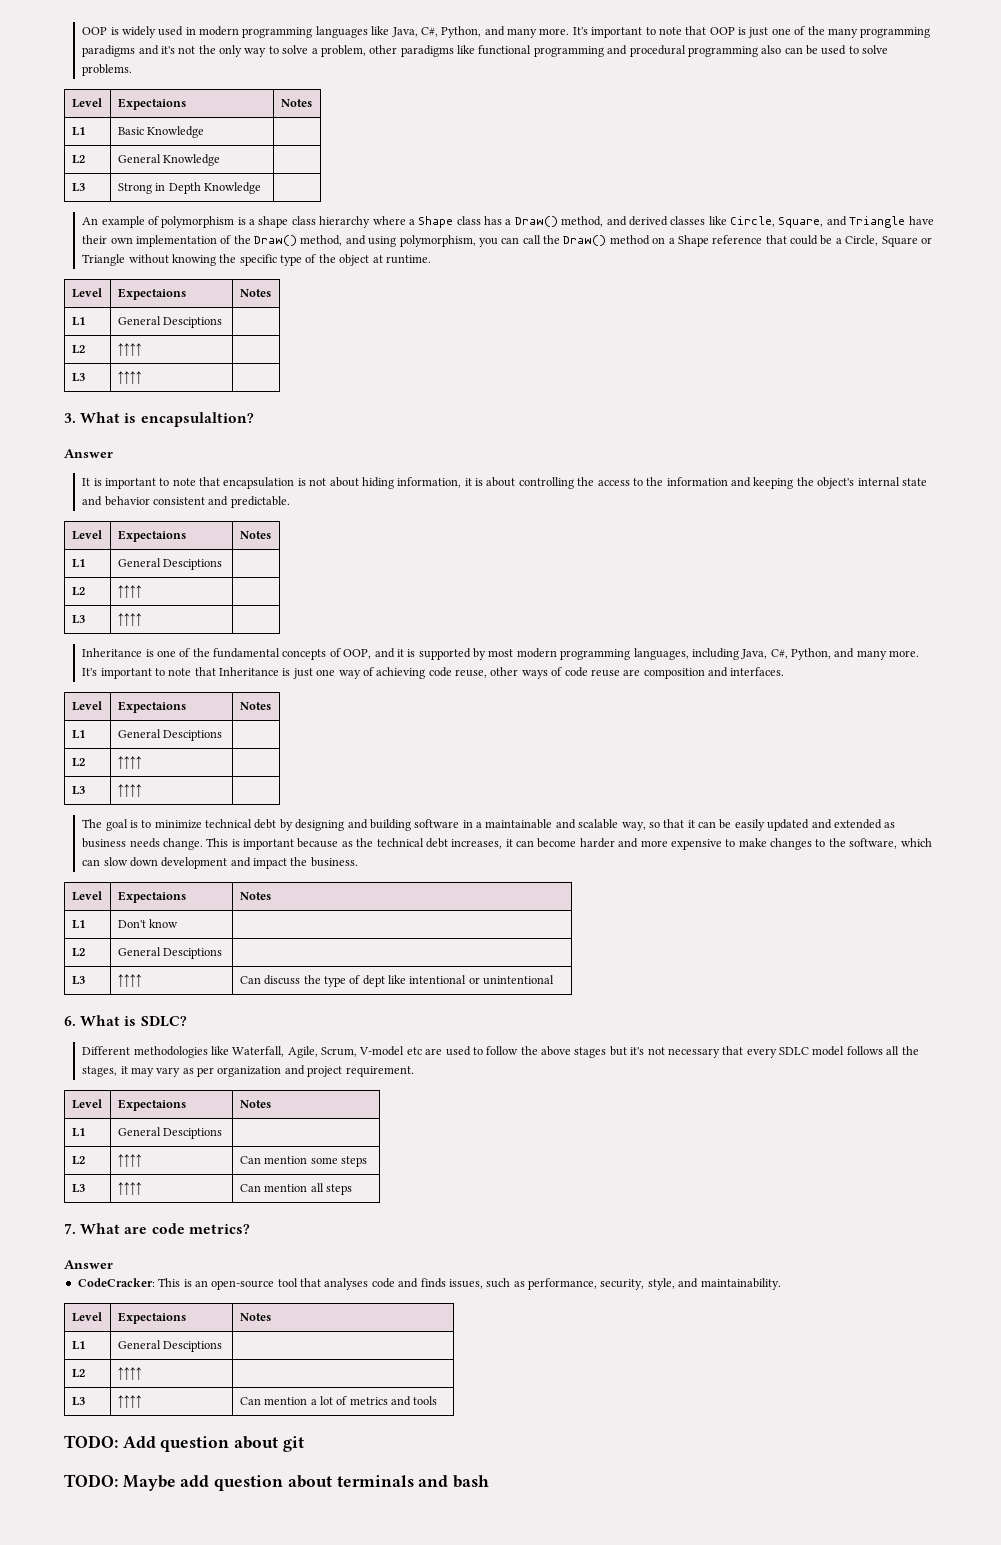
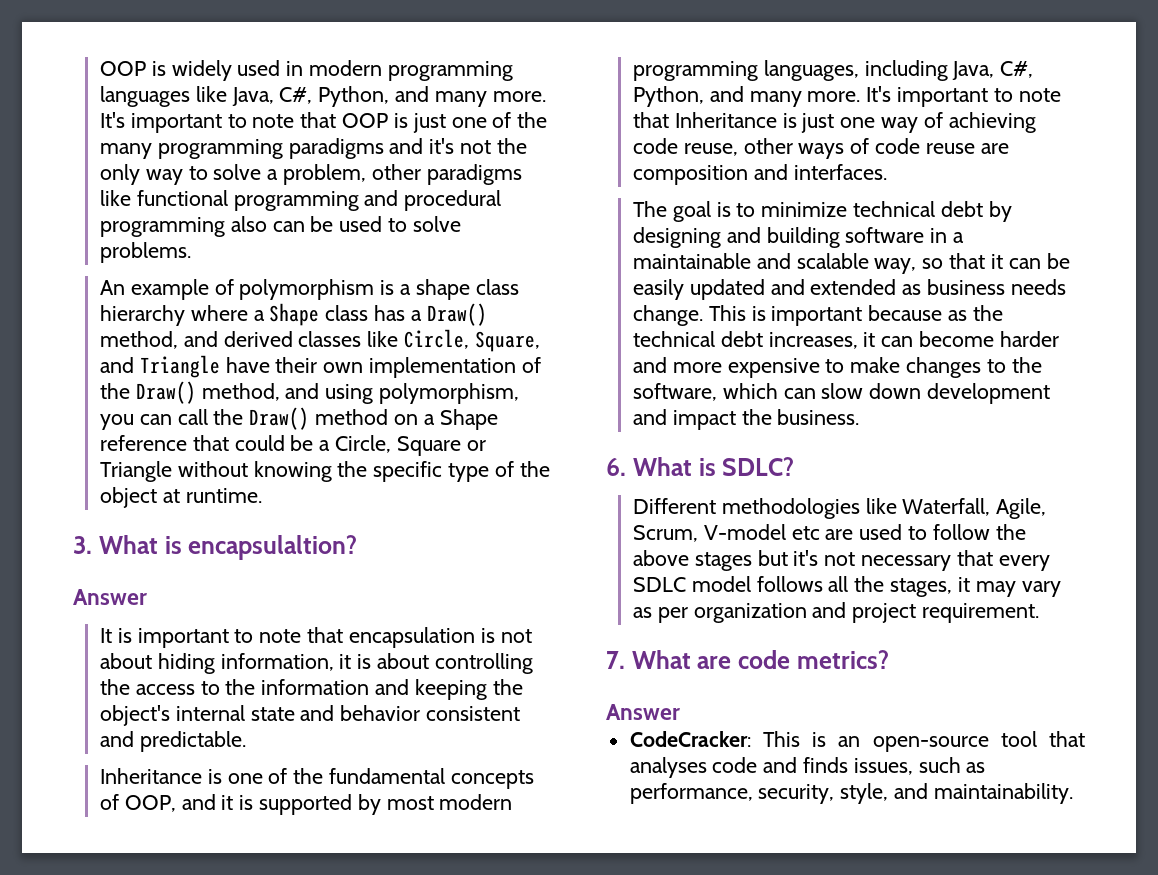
  It's important to note that OOP is just one of the many programming paradigms and it's not the only way to solve a problem, other paradigms like functional programming and procedural programming also can be used to solve problems.
- Level | Expectaions | Notes
- L1 | Basic Knowledge |
- L2 | General Knowledge |
- L3 | Strong in Depth Knowledge |
  An example of polymorphism is a shape class hierarchy where a Shape class has a Draw() method, and derived classes like Circle, Square, and Triangle have their own implementation of the Draw() method, and using polymorphism, you can call the Draw() method on a Shape reference that could be a Circle, Square or Triangle without knowing the specific type of the object at runtime.
- Level | Expectaions | Notes
- L1 | General Desciptions |
- L2 | ↑↑↑↑ |
- L3 | ↑↑↑↑ |
  It is important to note that encapsulation is not about hiding information, it is about controlling the access to the information and keeping the object's internal state and behavior consistent and predictable.
- Level | Expectaions | Notes
- L1 | General Desciptions |
- L2 | ↑↑↑↑ |
- L3 | ↑↑↑↑ |
  It's important to note that Inheritance is just one way of achieving code reuse, other ways of code reuse are composition and interfaces.
- Level | Expectaions | Notes
- L1 | General Desciptions |
- L2 | ↑↑↑↑ |
- L3 | ↑↑↑↑ |
  This is important because as the technical debt increases, it can become harder and more expensive to make changes to the software, which can slow down development and impact the business.
- Level | Expectaions | Notes
- L1 | Don't know |
- L2 | General Desciptions |
- L3 | ↑↑↑↑ | Can discuss the type of dept like intentional or unintentional
  Different methodologies like Waterfall, Agile, Scrum, V-model etc are used to follow the above stages but it's not necessary that every SDLC model follows all the stages, it may vary as per organization and project requirement.
- Level | Expectaions | Notes
- L1 | General Desciptions |
- L2 | ↑↑↑↑ | Can mention some steps
- L3 | ↑↑↑↑ | Can mention all steps
  CodeCracker: This is an open-source tool that analyses code and finds issues, such as performance, security, style, and maintainability.
- Level | Expectaions | Notes
- L1 | General Desciptions |
- L2 | ↑↑↑↑ |
- L3 | ↑↑↑↑ | Can mention a lot of metrics and tools
- TODO: Add question about git
- TODO: Maybe add question about terminals and bash

